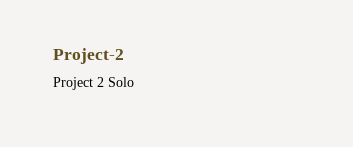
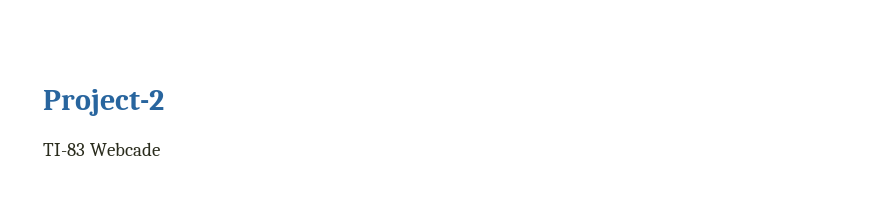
- Project 2 Solo
+ TI-83 Webcade

